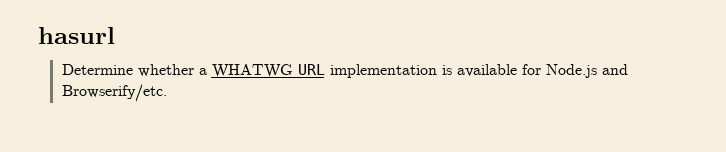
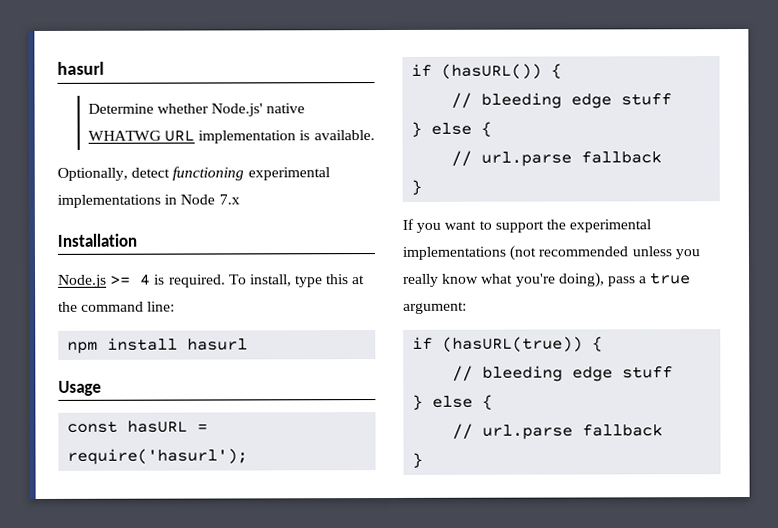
- Determine whether a WHATWG URL implementation is available for Node.js and Browserify/etc.
+ Determine whether Node.js' native WHATWG URL implementation is available.
+ Optionally, detect functioning experimental implementations in Node 7.x
+ Installation
+ Node.js >= 4 is required. To install, type this at the command line:
+ npm install hasurl
+ Usage
+ const hasURL = require('hasurl');
+ if (hasURL()) {
+ // bleeding edge stuff
+ } else {
+ // url.parse fallback
+ }
+ If you want to support the experimental implementations (not recommended unless you really know what you're doing), pass a true argument:
+ if (hasURL(true)) {
+ // bleeding edge stuff
+ } else {
+ // url.parse fallback
+ }

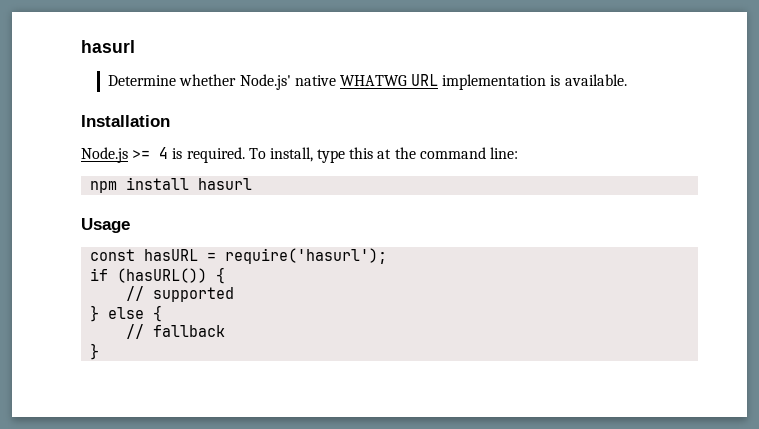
- Optionally, detect functioning experimental implementations in Node 7.x
  if (hasURL()) {
- // bleeding edge stuff
+ // supported
  } else {
- // url.parse fallback
- }
- If you want to support the experimental implementations (not recommended unless you really know what you're doing), pass a true argument:
- if (hasURL(true)) {
- // bleeding edge stuff
- } else {
- // url.parse fallback
+ // fallback

